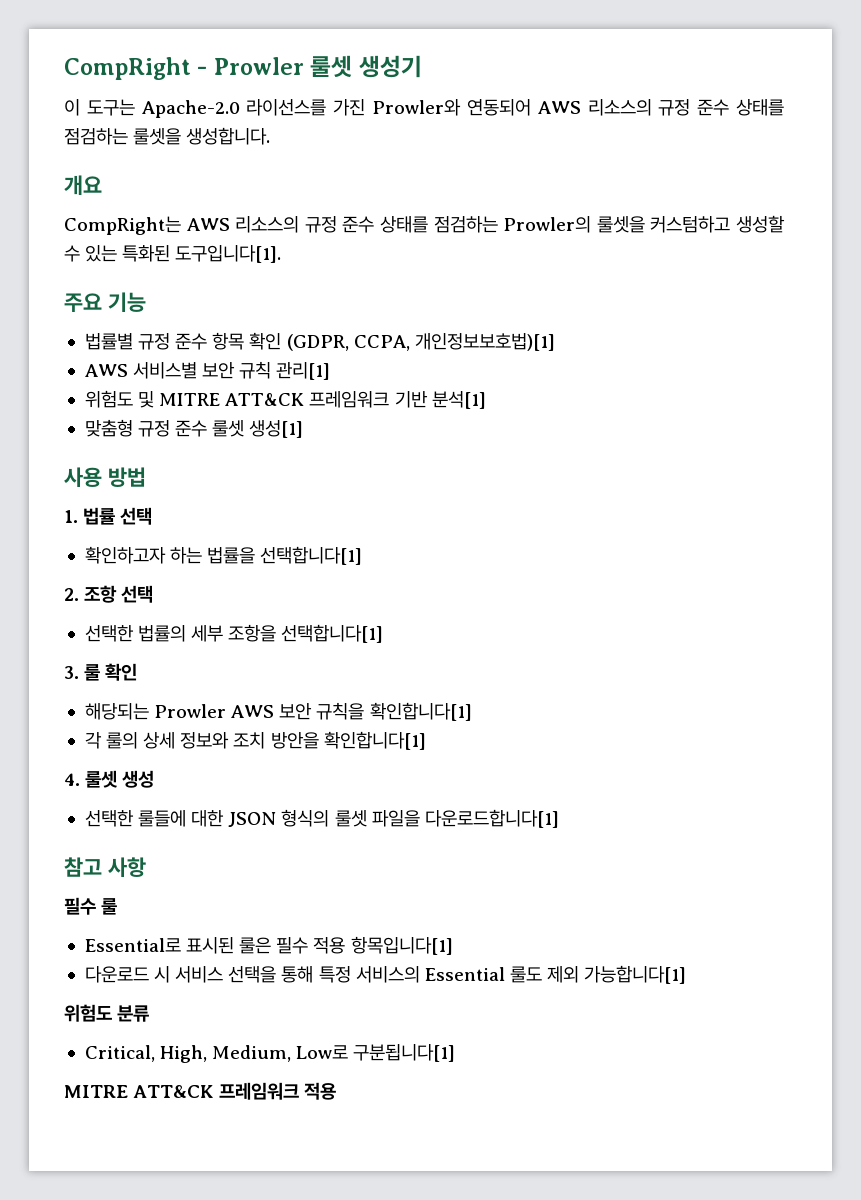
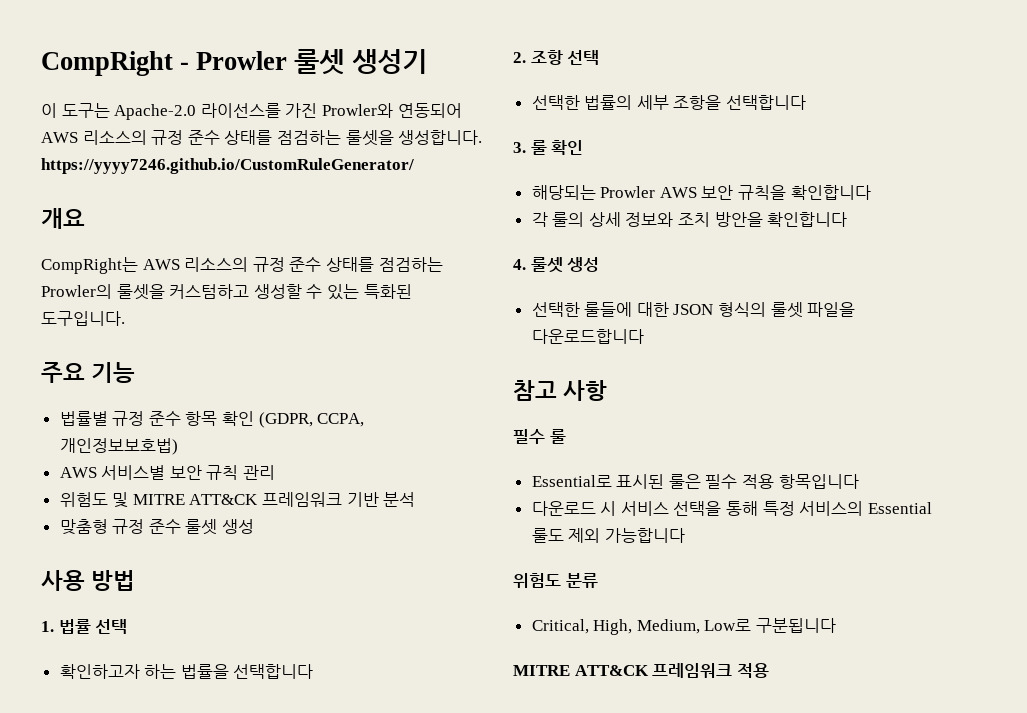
- 이 도구는 Apache-2.0 라이선스를 가진 Prowler와 연동되어 AWS 리소스의 규정 준수 상태를 점검하는 룰셋을 생성합니다.
+ 이 도구는 Apache-2.0 라이선스를 가진 Prowler와 연동되어 AWS 리소스의 규정 준수 상태를 점검하는 룰셋을 생성합니다. https://yyyy7246.github.io/CustomRuleGenerator/
- CompRight는 AWS 리소스의 규정 준수 상태를 점검하는 Prowler의 룰셋을 커스텀하고 생성할 수 있는 특화된 도구입니다[1].
+ CompRight는 AWS 리소스의 규정 준수 상태를 점검하는 Prowler의 룰셋을 커스텀하고 생성할 수 있는 특화된 도구입니다.
- 법률별 규정 준수 항목 확인 (GDPR, CCPA, 개인정보보호법)[1]
+ 법률별 규정 준수 항목 확인 (GDPR, CCPA, 개인정보보호법)
- AWS 서비스별 보안 규칙 관리[1]
+ AWS 서비스별 보안 규칙 관리
- 위험도 및 MITRE ATT&CK 프레임워크 기반 분석[1]
+ 위험도 및 MITRE ATT&CK 프레임워크 기반 분석
- 맞춤형 규정 준수 룰셋 생성[1]
+ 맞춤형 규정 준수 룰셋 생성
- 확인하고자 하는 법률을 선택합니다[1]
+ 확인하고자 하는 법률을 선택합니다
- 선택한 법률의 세부 조항을 선택합니다[1]
+ 선택한 법률의 세부 조항을 선택합니다
- 해당되는 Prowler AWS 보안 규칙을 확인합니다[1]
+ 해당되는 Prowler AWS 보안 규칙을 확인합니다
- 각 룰의 상세 정보와 조치 방안을 확인합니다[1]
+ 각 룰의 상세 정보와 조치 방안을 확인합니다
- 선택한 룰들에 대한 JSON 형식의 룰셋 파일을 다운로드합니다[1]
+ 선택한 룰들에 대한 JSON 형식의 룰셋 파일을 다운로드합니다
- Essential로 표시된 룰은 필수 적용 항목입니다[1]
+ Essential로 표시된 룰은 필수 적용 항목입니다
- 다운로드 시 서비스 선택을 통해 특정 서비스의 Essential 룰도 제외 가능합니다[1]
+ 다운로드 시 서비스 선택을 통해 특정 서비스의 Essential 룰도 제외 가능합니다
- Critical, High, Medium, Low로 구분됩니다[1]
+ Critical, High, Medium, Low로 구분됩니다

